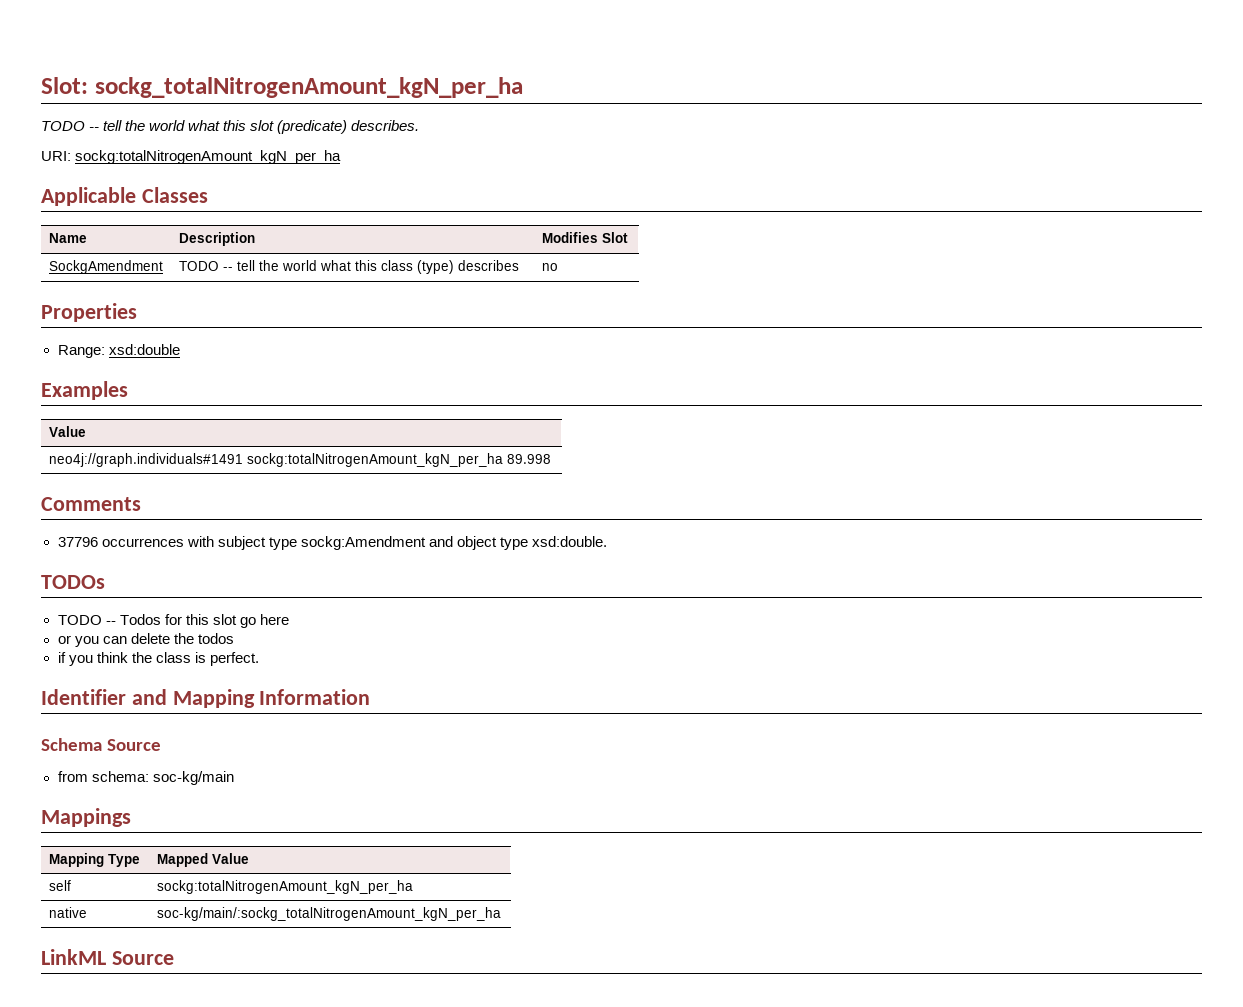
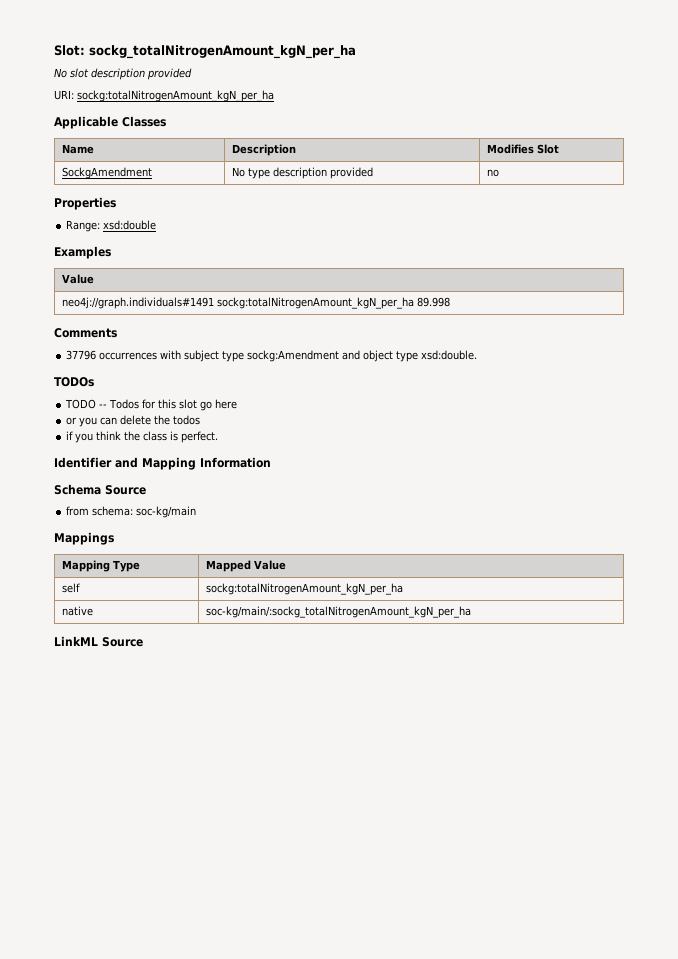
- TODO -- tell the world what this slot (predicate) describes.
+ No slot description provided
- SockgAmendment | TODO -- tell the world what this class (type) describes | no
+ SockgAmendment | No type description provided | no

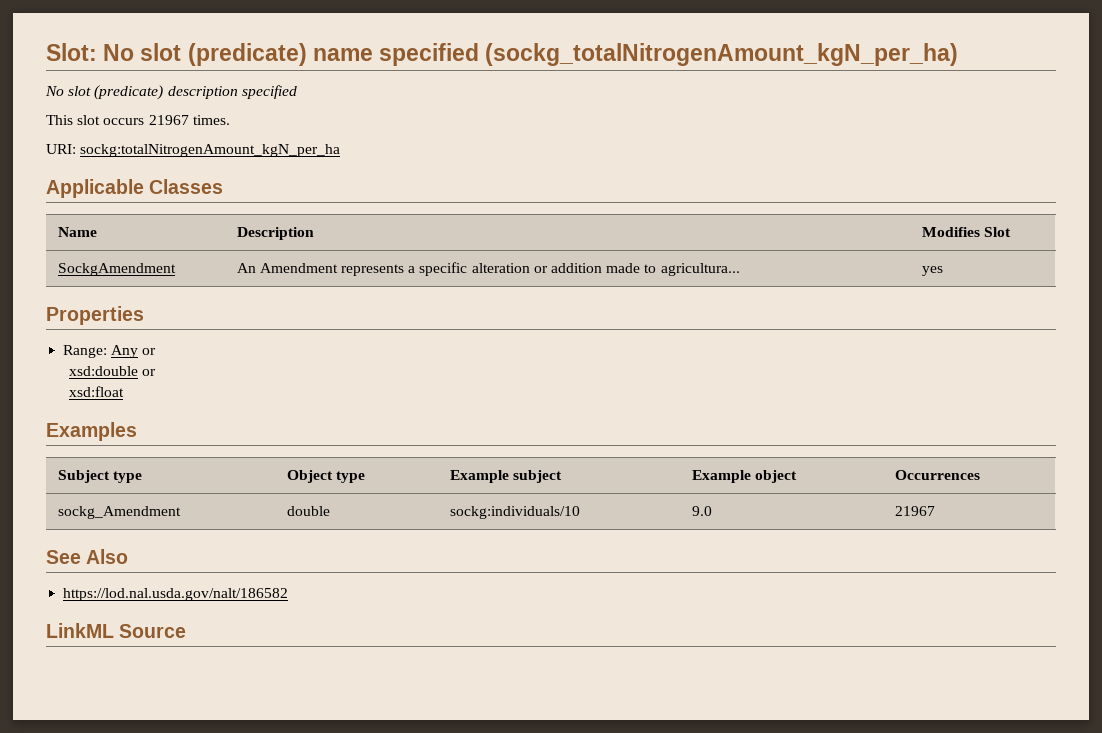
- Slot: sockg_totalNitrogenAmount_kgN_per_ha
- No slot description provided
+ Slot: No slot (predicate) name specified (sockg_totalNitrogenAmount_kgN_per_ha)
+ No slot (predicate) description specified
+ This slot occurs 21967 times.
- SockgAmendment | No type description provided | no
+ SockgAmendment | An Amendment represents a specific alteration or addition made to agricultura... | yes
- Range: xsd:double
+ Range: Any or
+ xsd:double or
+ xsd:float
  Examples
- Value
- neo4j://graph.individuals#1491 sockg:totalNitrogenAmount_kgN_per_ha 89.998
- Comments
- 37796 occurrences with subject type sockg:Amendment and object type xsd:double.
- TODOs
- TODO -- Todos for this slot go here
- or you can delete the todos
- if you think the class is perfect.
- Identifier and Mapping Information
- Schema Source
- from schema: soc-kg/main
- Mappings
- Mapping Type | Mapped Value
- self | sockg:totalNitrogenAmount_kgN_per_ha
- native | soc-kg/main/:sockg_totalNitrogenAmount_kgN_per_ha
+ Subject type | Object type | Example subject | Example object | Occurrences
+ sockg_Amendment | double | sockg:individuals/10 | 9.0 | 21967
+ See Also
+ https://lod.nal.usda.gov/nalt/186582

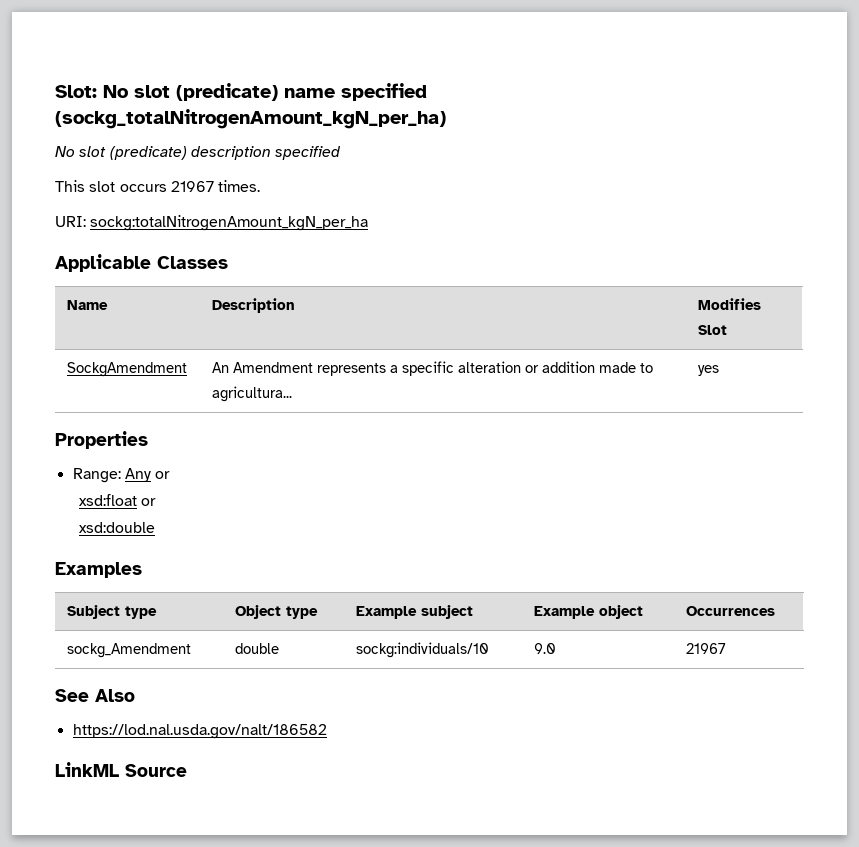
- xsd:double or
- xsd:float
+ xsd:float or
+ xsd:double

